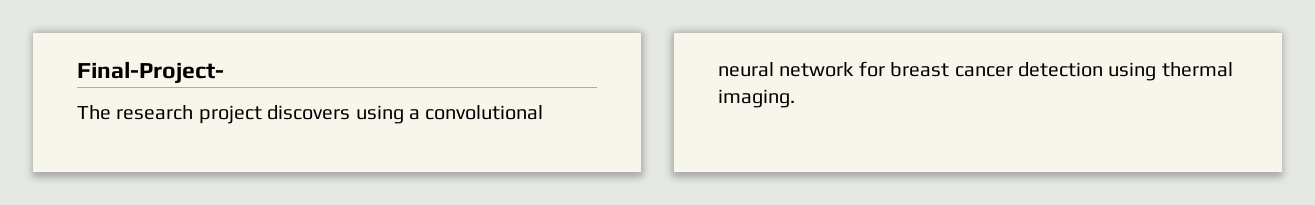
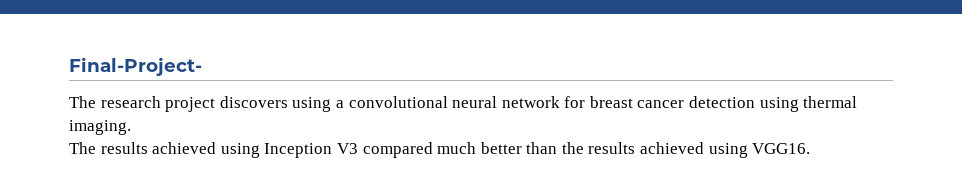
+ The results achieved using Inception V3 compared much better than the results achieved using VGG16.

